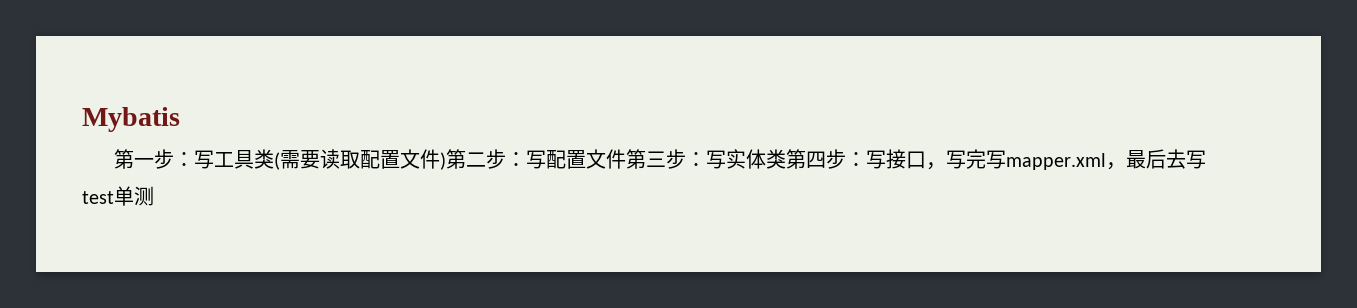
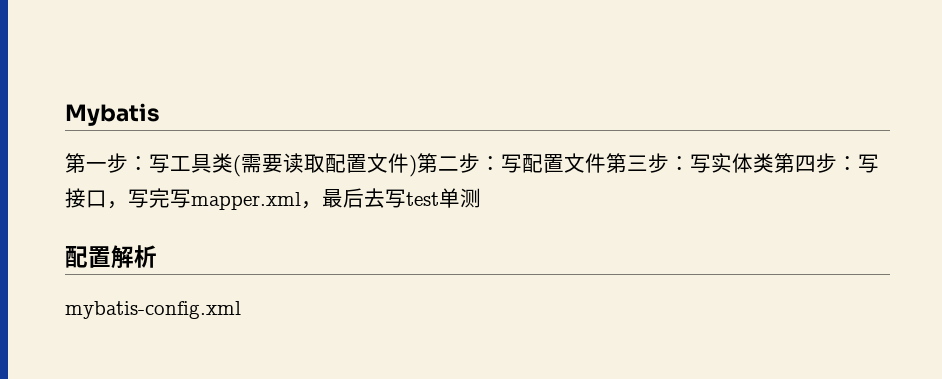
+ 配置解析
+ mybatis-config.xml

